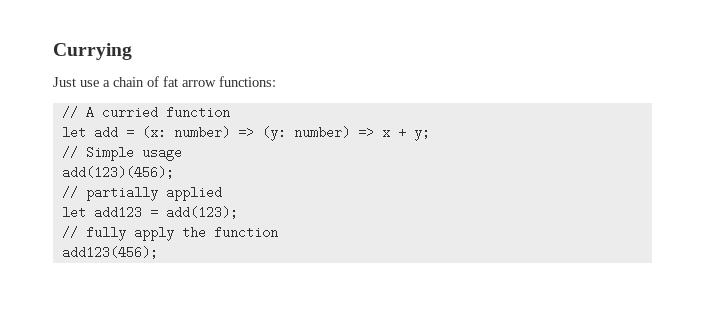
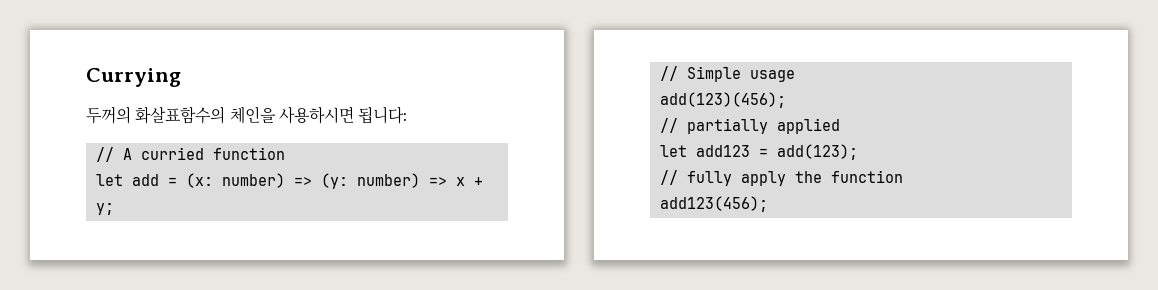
- Just use a chain of fat arrow functions:
+ 두꺼의 화살표함수의 체인을 사용하시면 됩니다:

